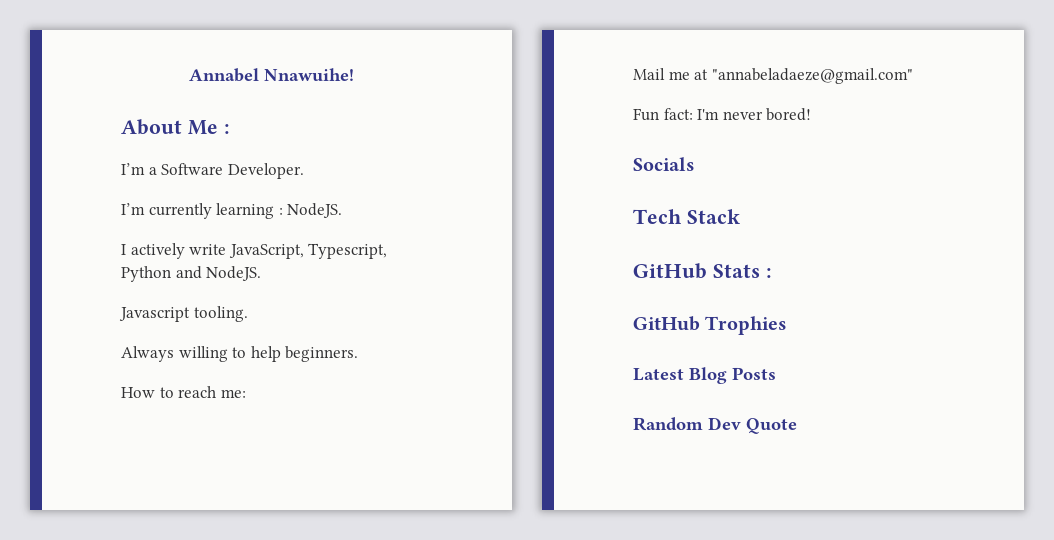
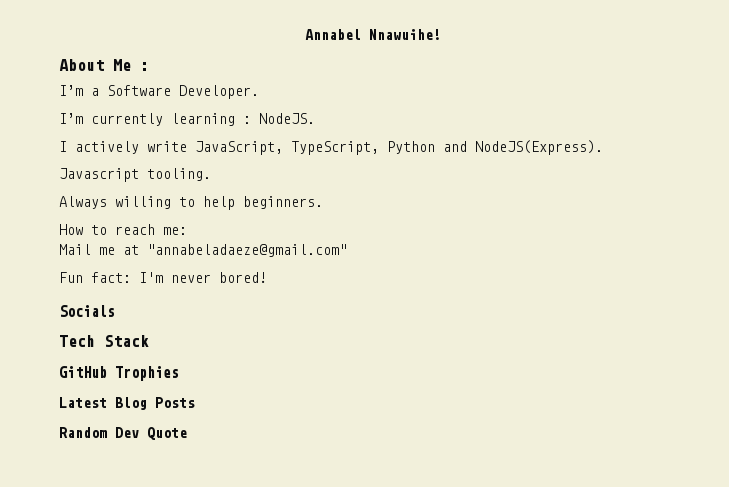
- I actively write JavaScript, Typescript, Python and NodeJS.
+ I actively write JavaScript, TypeScript, Python and NodeJS(Express).
- GitHub Stats :

